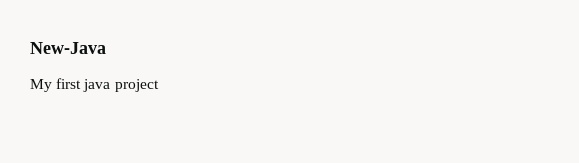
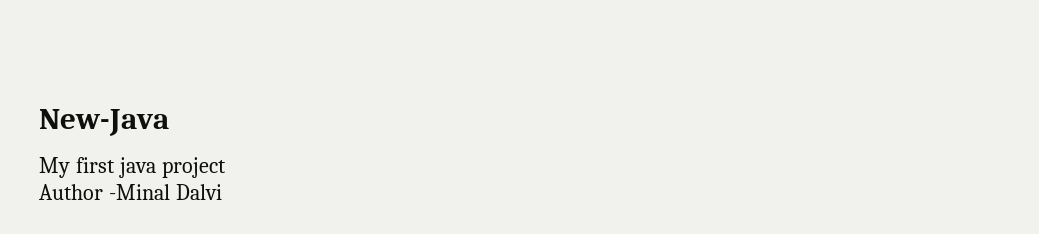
+ Author -Minal Dalvi

